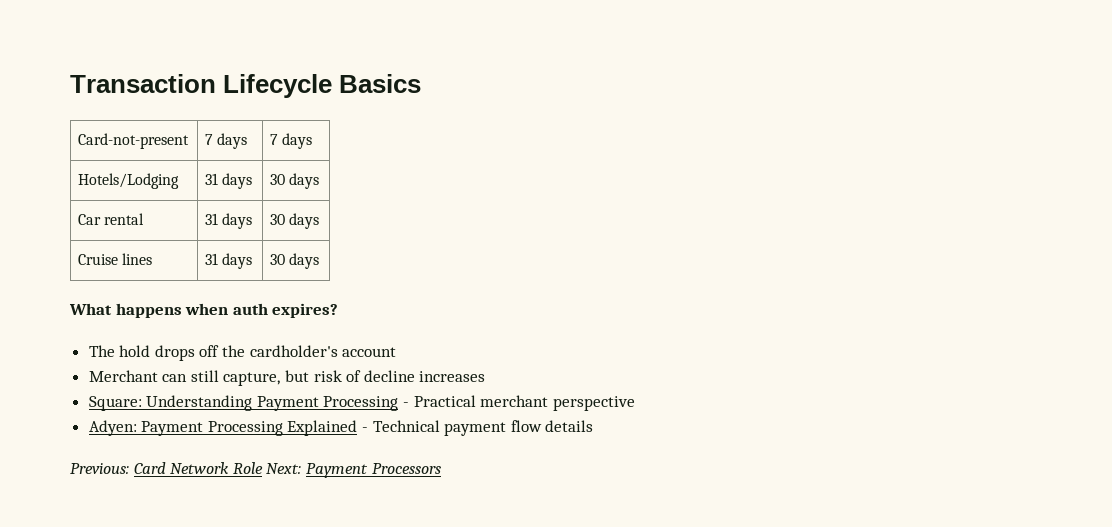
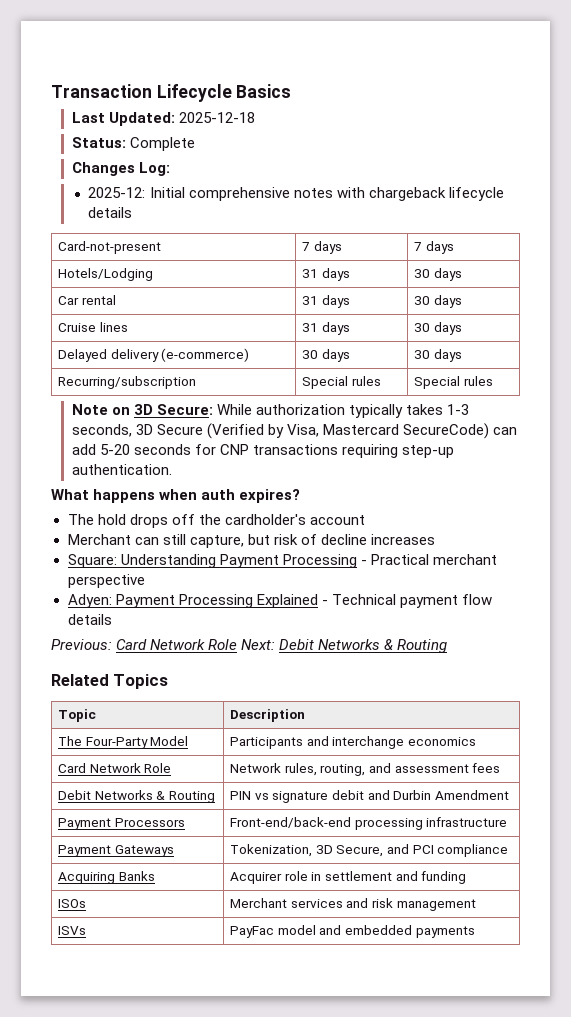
+ Last Updated: 2025-12-18
+ Status: Complete
+ Changes Log:
+ 2025-12: Initial comprehensive notes with chargeback lifecycle details
+ Delayed delivery (e-commerce) | 30 days | 30 days
+ Recurring/subscription | Special rules | Special rules
+ Note on 3D Secure: While authorization typically takes 1-3 seconds, 3D Secure (Verified by Visa, Mastercard SecureCode) can add 5-20 seconds for CNP transactions requiring step-up authentication.
- Previous: Card Network Role Next: Payment Processors
+ Previous: Card Network Role Next: Debit Networks & Routing
+ Related Topics
+ Topic | Description
+ The Four-Party Model | Participants and interchange economics
+ Card Network Role | Network rules, routing, and assessment fees
+ Debit Networks & Routing | PIN vs signature debit and Durbin Amendment
+ Payment Processors | Front-end/back-end processing infrastructure
+ Payment Gateways | Tokenization, 3D Secure, and PCI compliance
+ Acquiring Banks | Acquirer role in settlement and funding
+ ISOs | Merchant services and risk management
+ ISVs | PayFac model and embedded payments

